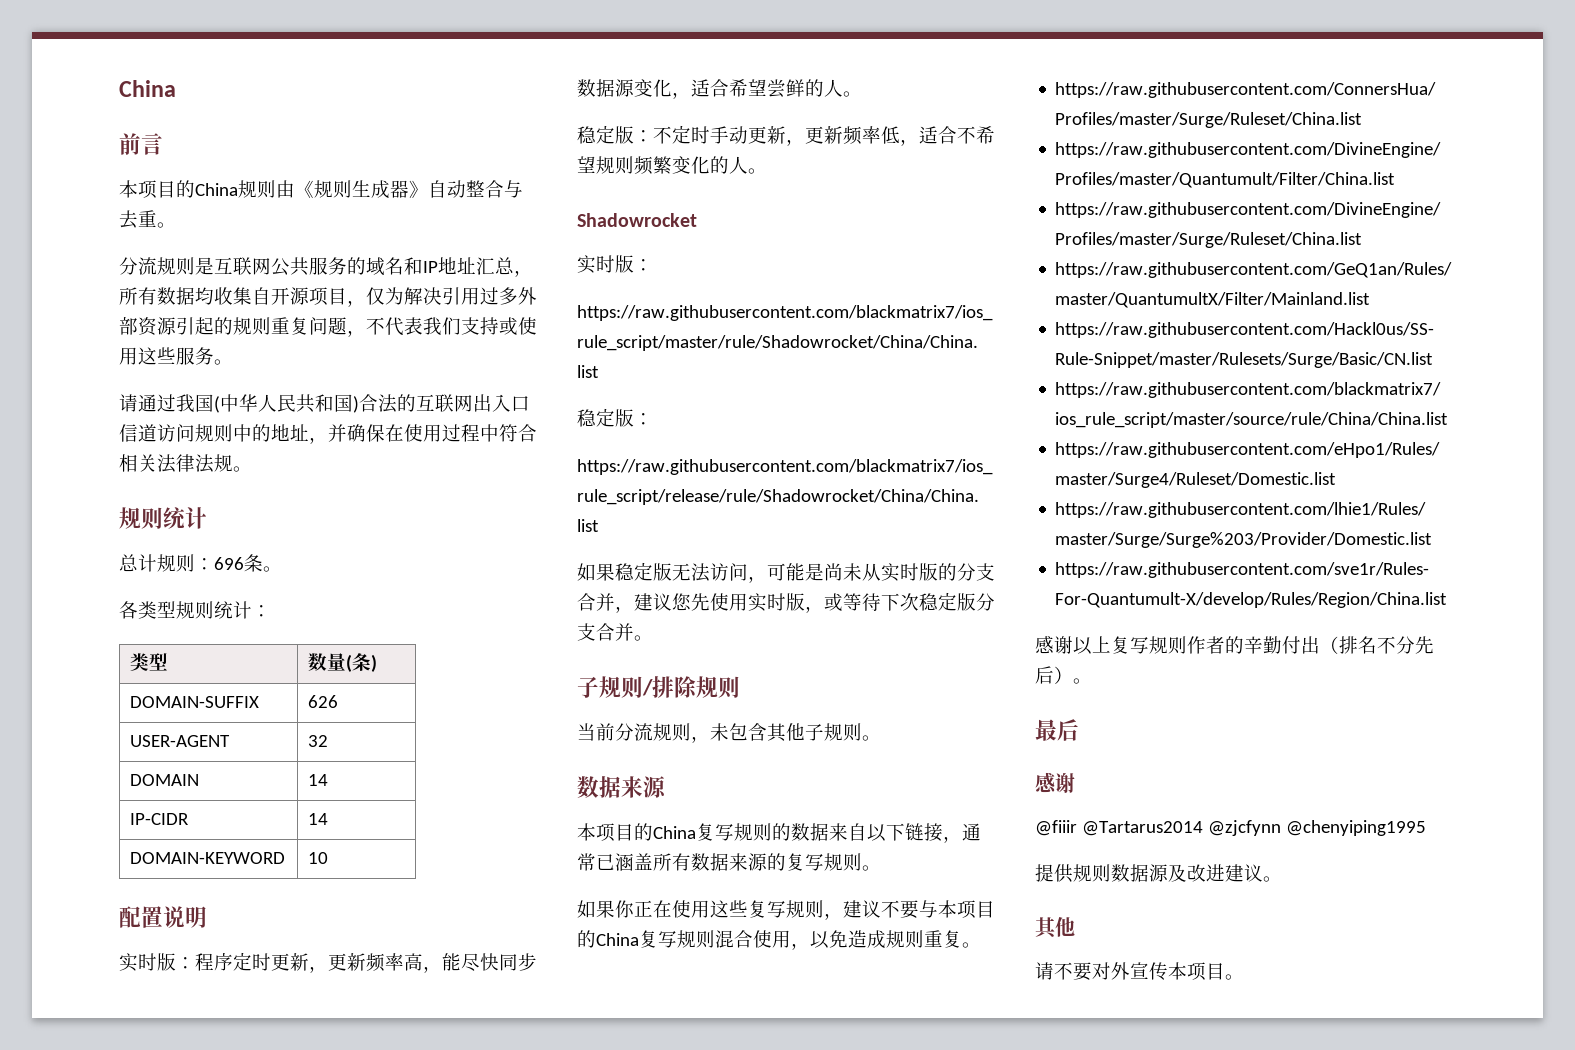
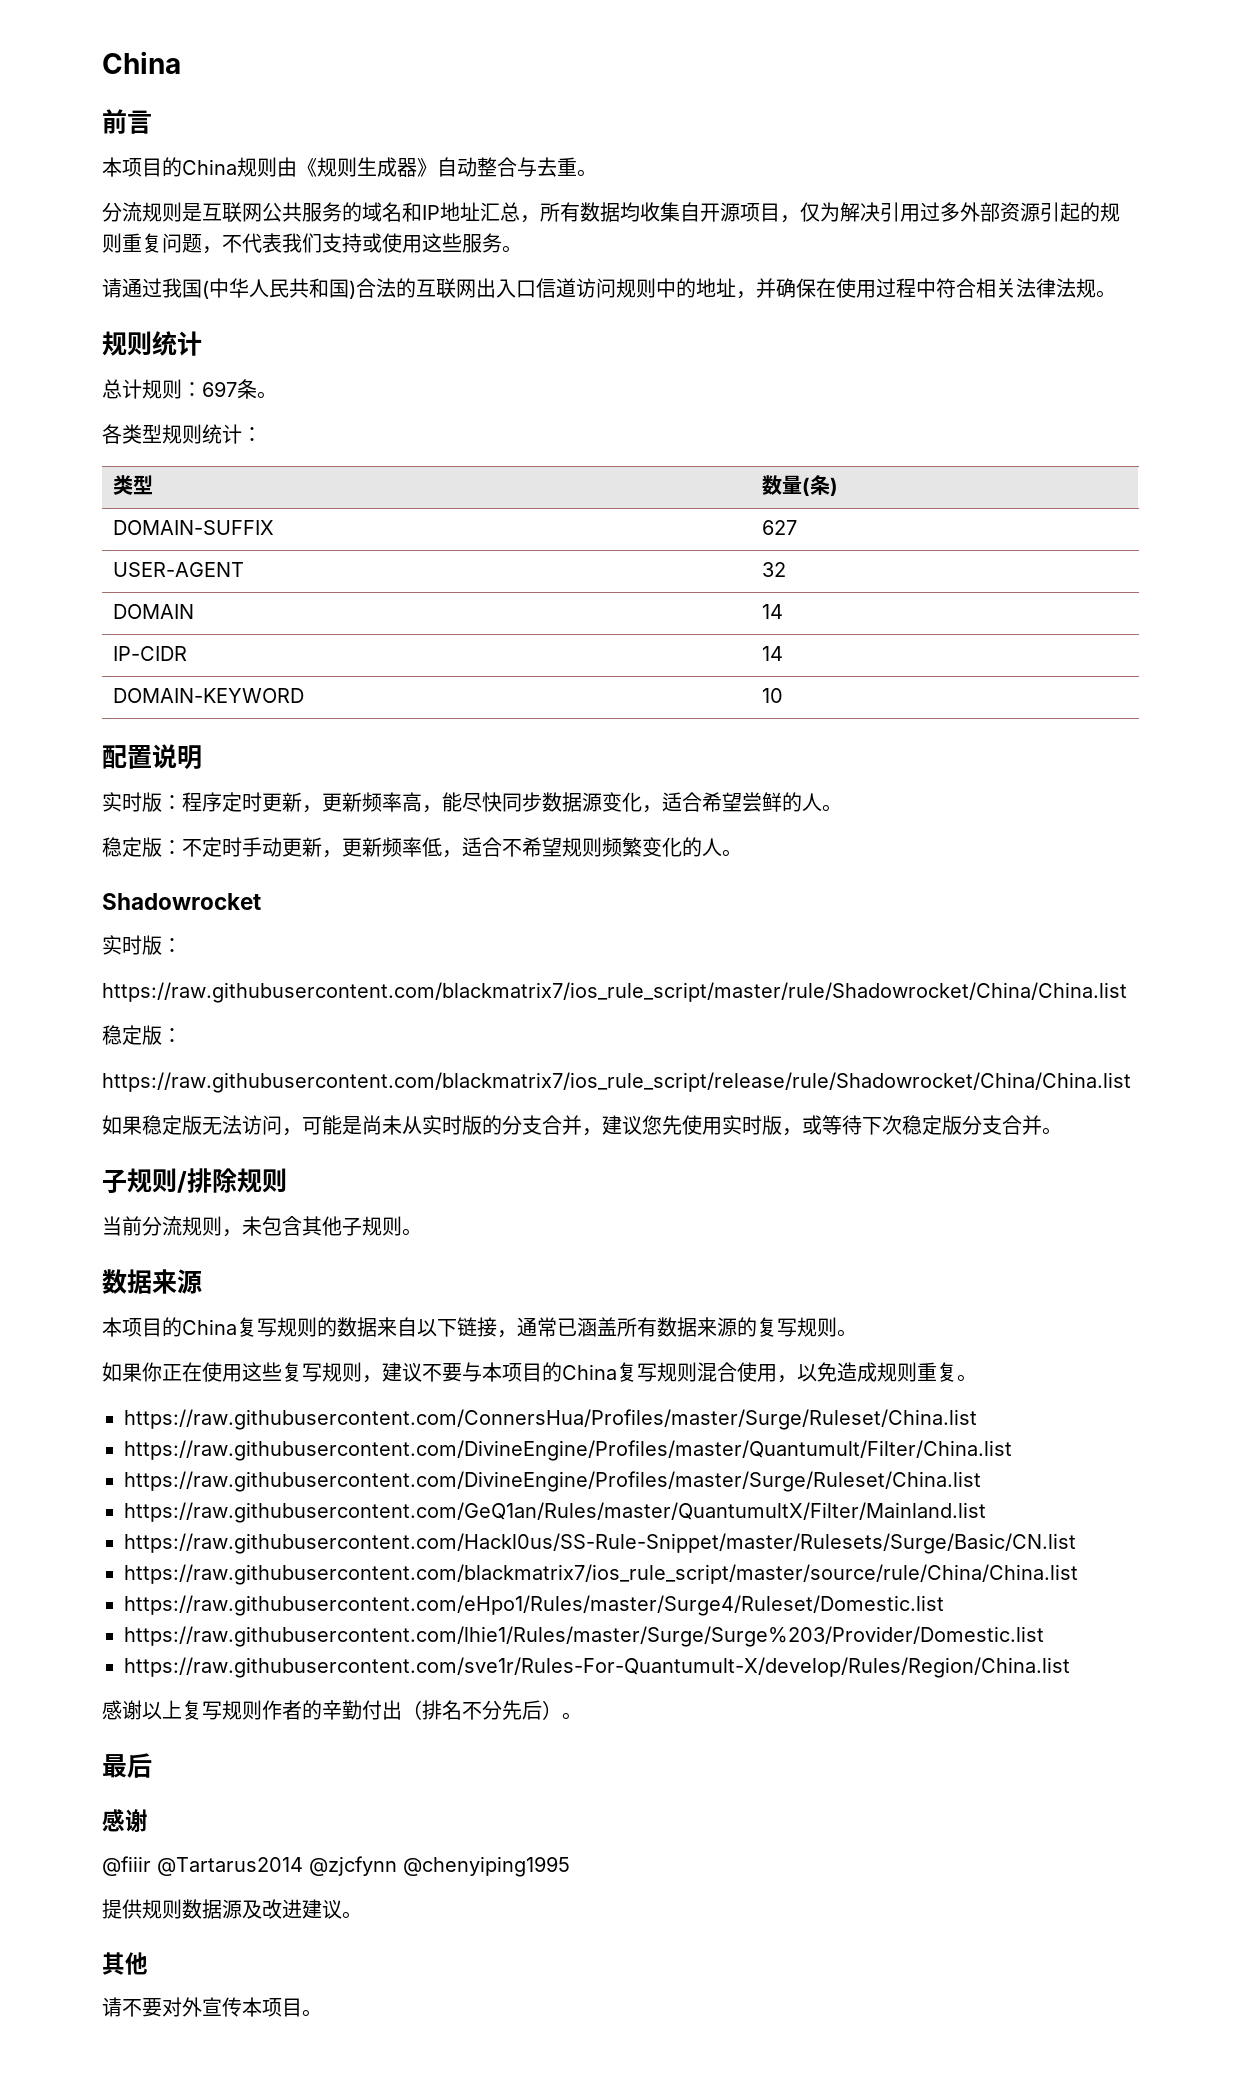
- 总计规则：696条。
+ 总计规则：697条。
- DOMAIN-SUFFIX | 626
+ DOMAIN-SUFFIX | 627

